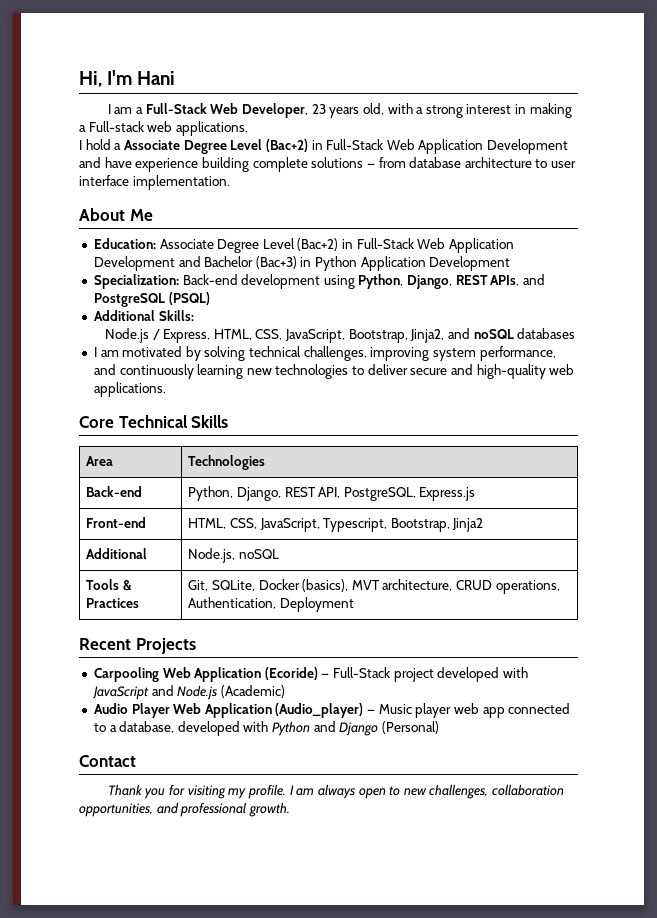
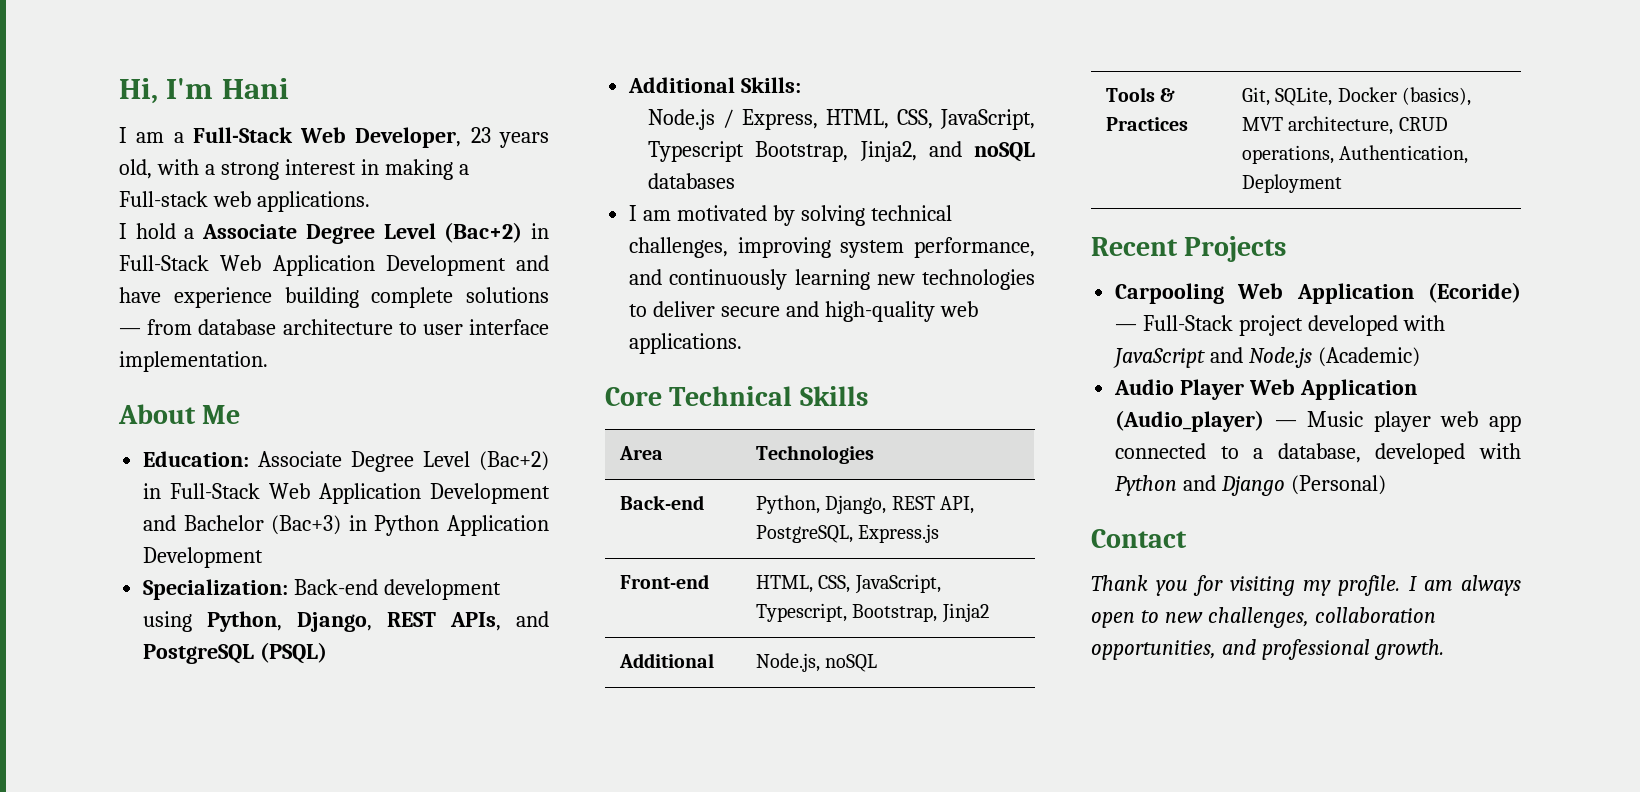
- Node.js / Express, HTML, CSS, JavaScript, Bootstrap, Jinja2, and noSQL databases
+ Node.js / Express, HTML, CSS, JavaScript, Typescript Bootstrap, Jinja2, and noSQL databases

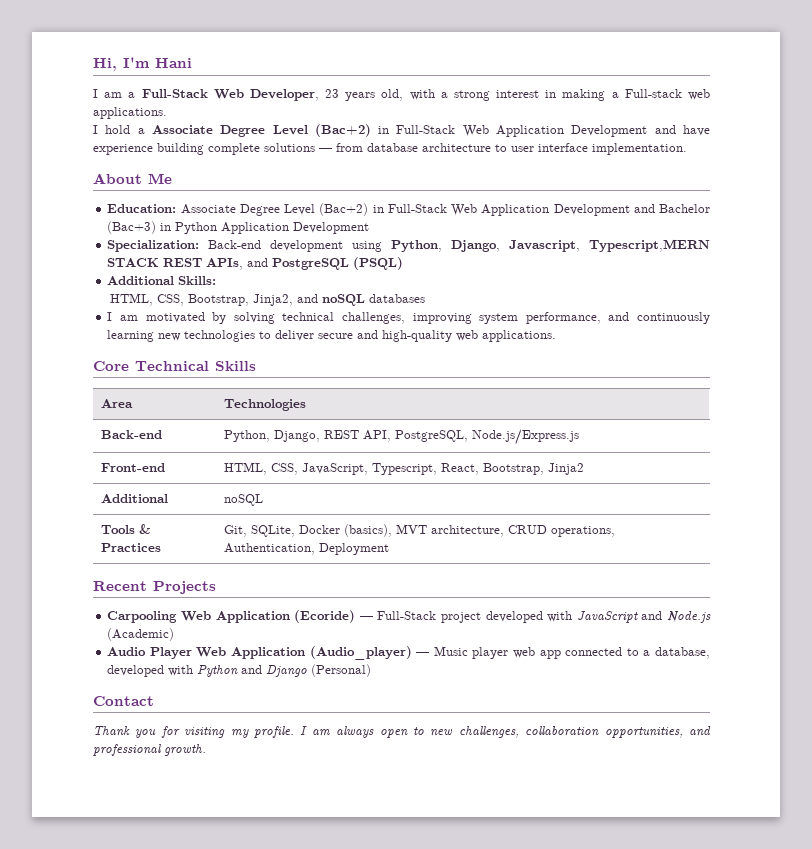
- Specialization: Back-end development using Python, Django, REST APIs, and PostgreSQL (PSQL)
+ Specialization: Back-end development using Python, Django, Javascript, Typescript,MERN STACK REST APIs, and PostgreSQL (PSQL)
- Node.js / Express, HTML, CSS, JavaScript, Typescript Bootstrap, Jinja2, and noSQL databases
+ HTML, CSS, Bootstrap, Jinja2, and noSQL databases
- Back-end | Python, Django, REST API, PostgreSQL, Express.js
+ Back-end | Python, Django, REST API, PostgreSQL, Node.js/Express.js
- Front-end | HTML, CSS, JavaScript, Typescript, Bootstrap, Jinja2
+ Front-end | HTML, CSS, JavaScript, Typescript, React, Bootstrap, Jinja2
- Additional | Node.js, noSQL
+ Additional | noSQL

